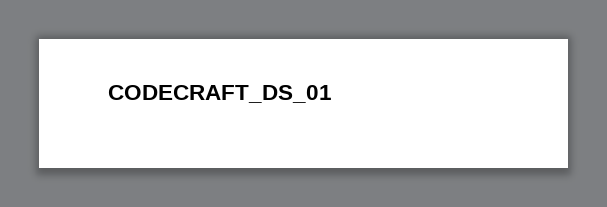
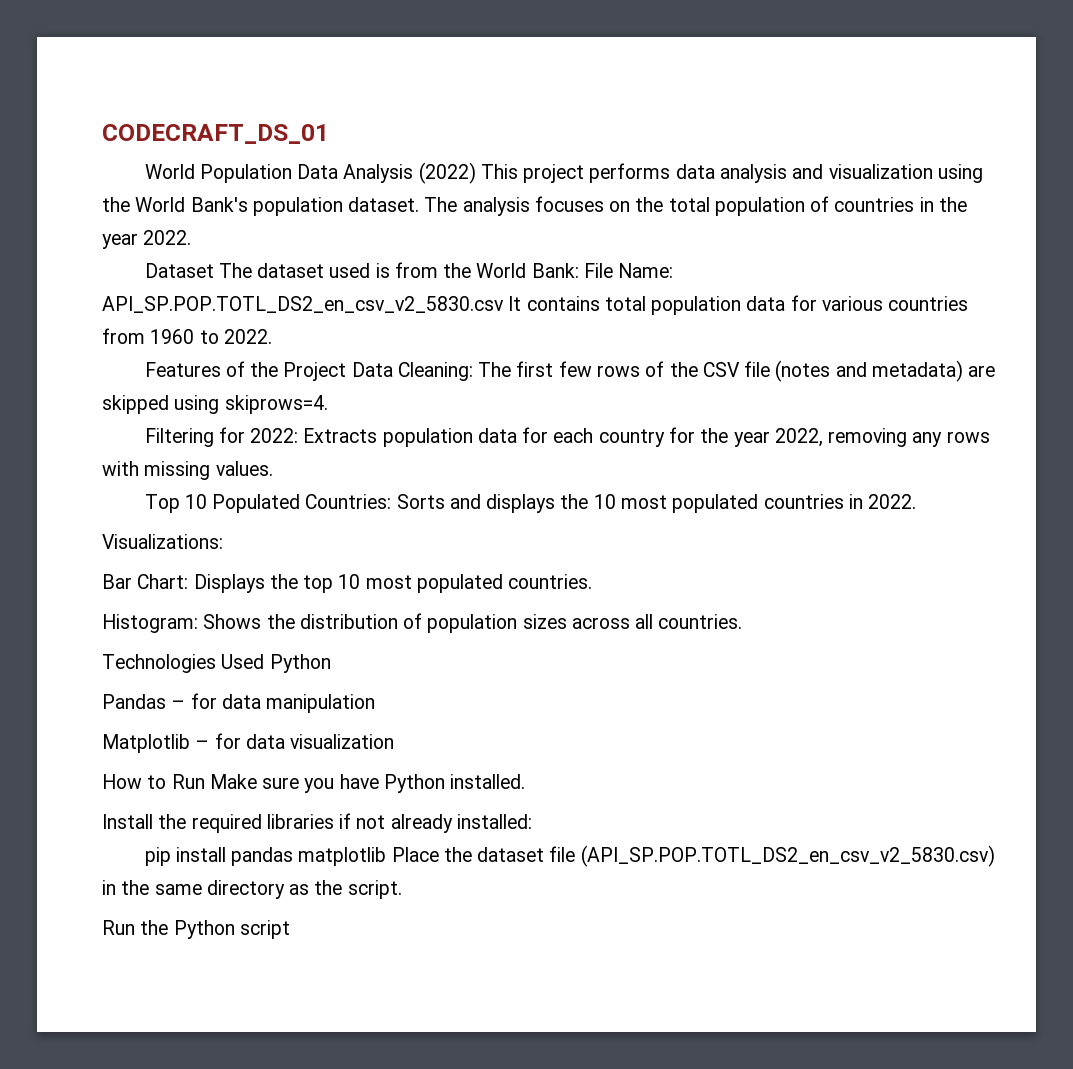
+ World Population Data Analysis (2022) This project performs data analysis and visualization using the World Bank's population dataset. The analysis focuses on the total population of countries in the year 2022.
+ Dataset The dataset used is from the World Bank: File Name: API_SP.POP.TOTL_DS2_en_csv_v2_5830.csv It contains total population data for various countries from 1960 to 2022.
+ Features of the Project Data Cleaning: The first few rows of the CSV file (notes and metadata) are skipped using skiprows=4.
+ Filtering for 2022: Extracts population data for each country for the year 2022, removing any rows with missing values.
+ Top 10 Populated Countries: Sorts and displays the 10 most populated countries in 2022.
+ Visualizations:
+ Bar Chart: Displays the top 10 most populated countries.
+ Histogram: Shows the distribution of population sizes across all countries.
+ Technologies Used Python
+ Pandas – for data manipulation
+ Matplotlib – for data visualization
+ How to Run Make sure you have Python installed.
+ Install the required libraries if not already installed:
+ pip install pandas matplotlib Place the dataset file (API_SP.POP.TOTL_DS2_en_csv_v2_5830.csv) in the same directory as the script.
+ Run the Python script

